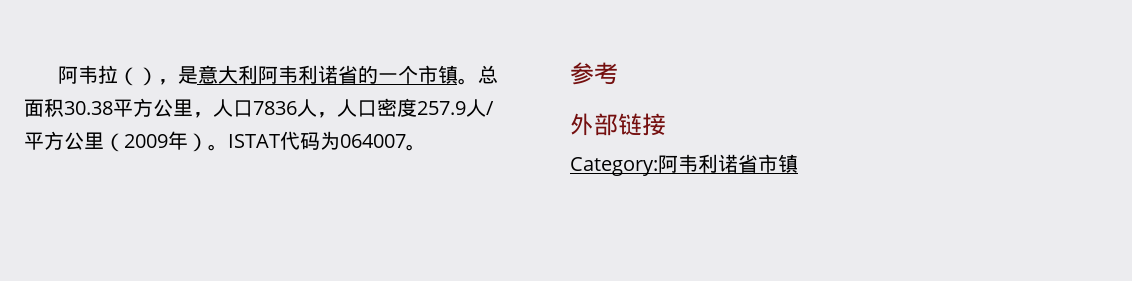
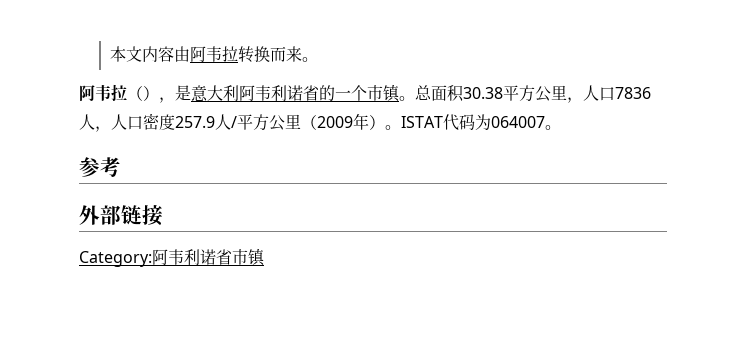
+ 本文内容由阿韦拉转换而来。

